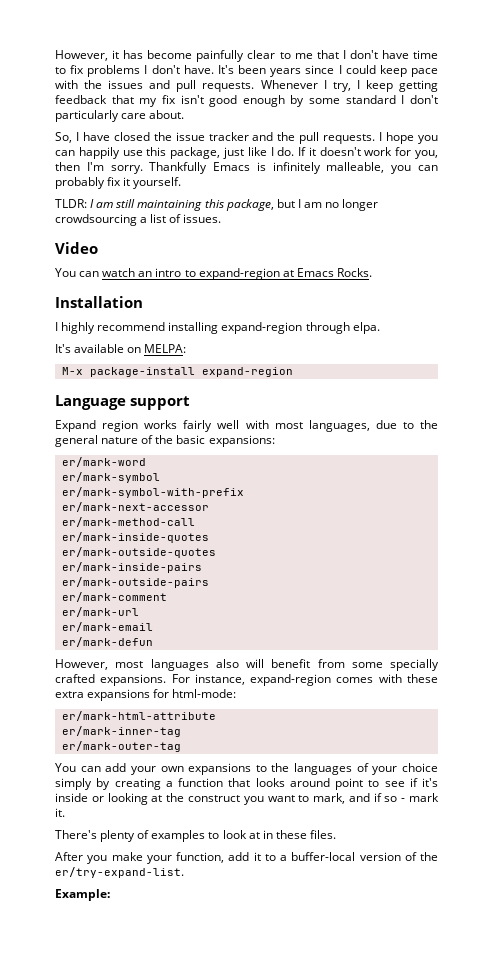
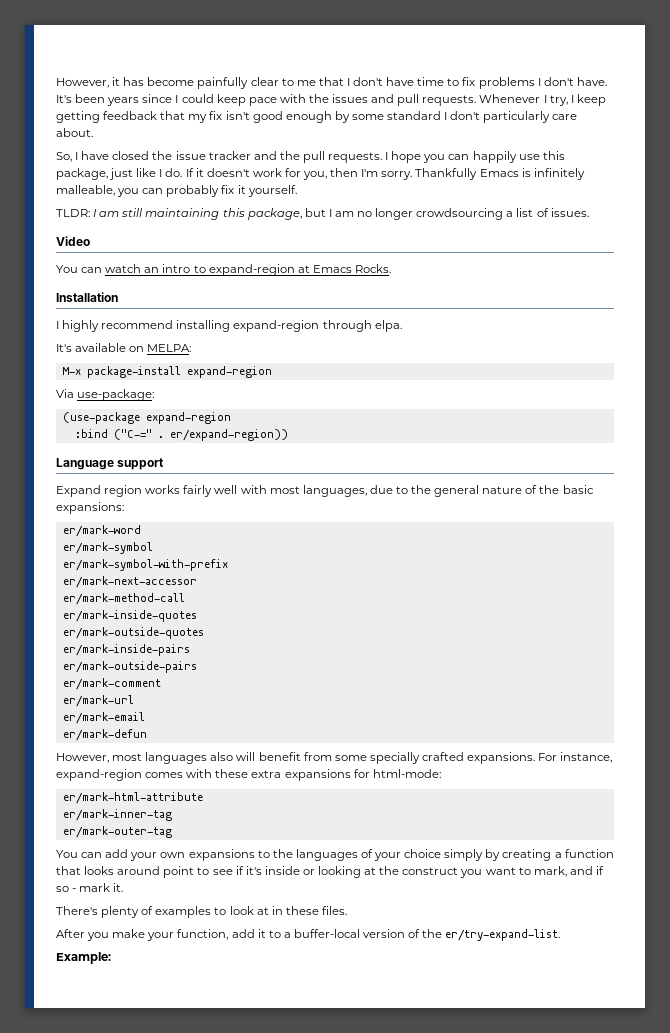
+ Via use-package:
+ (use-package expand-region
+ :bind ("C-=" . er/expand-region))

